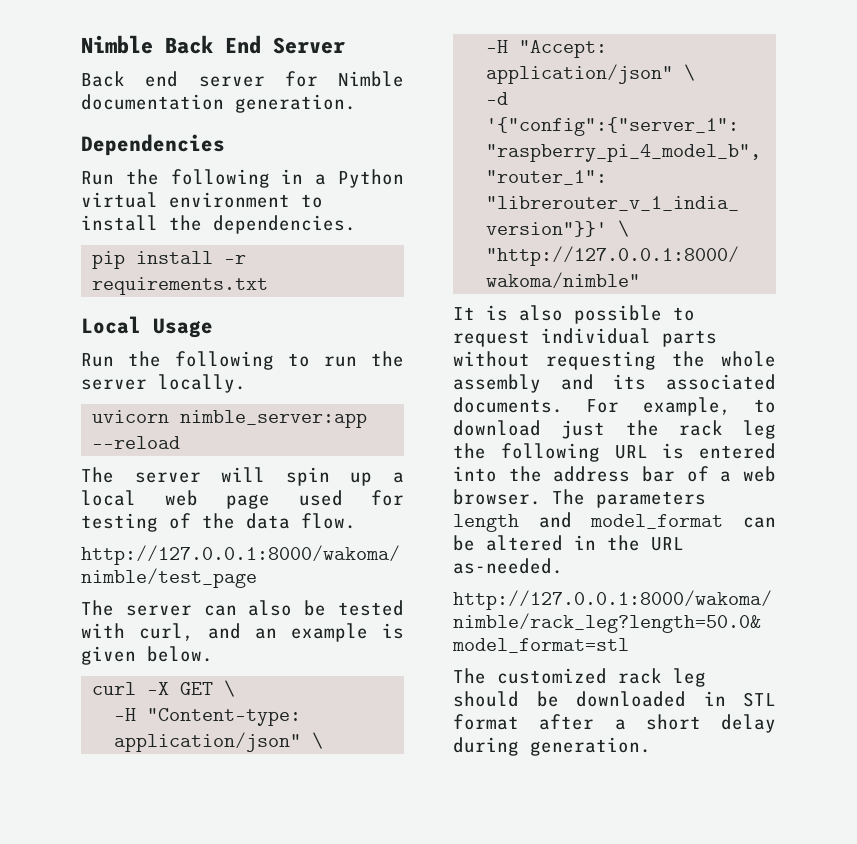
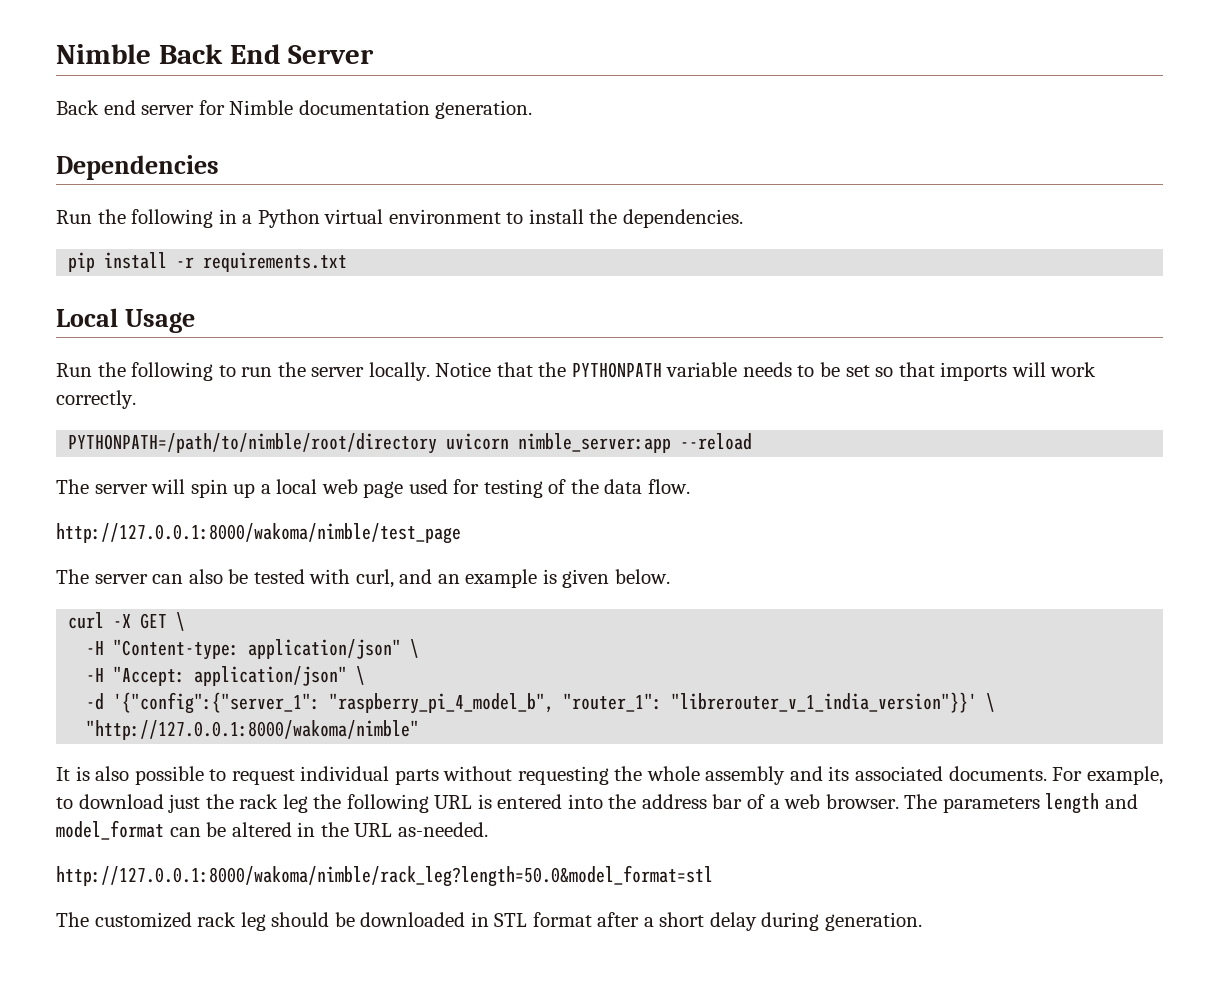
- Run the following to run the server locally.
- uvicorn nimble_server:app --reload
+ Run the following to run the server locally. Notice that the PYTHONPATH variable needs to be set so that imports will work correctly.
+ PYTHONPATH=/path/to/nimble/root/directory uvicorn nimble_server:app --reload

